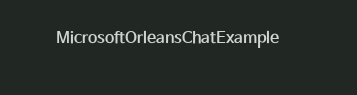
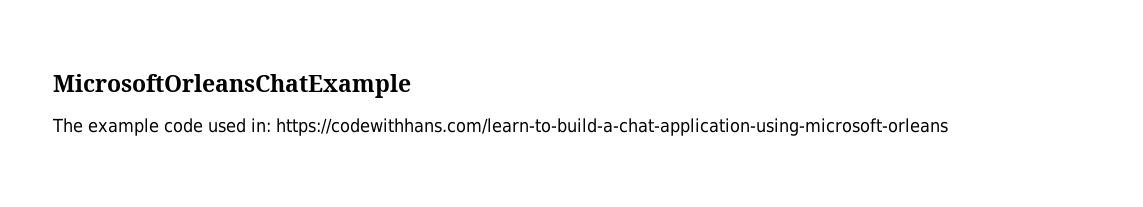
+ The example code used in: https://codewithhans.com/learn-to-build-a-chat-application-using-microsoft-orleans

